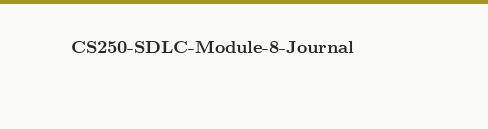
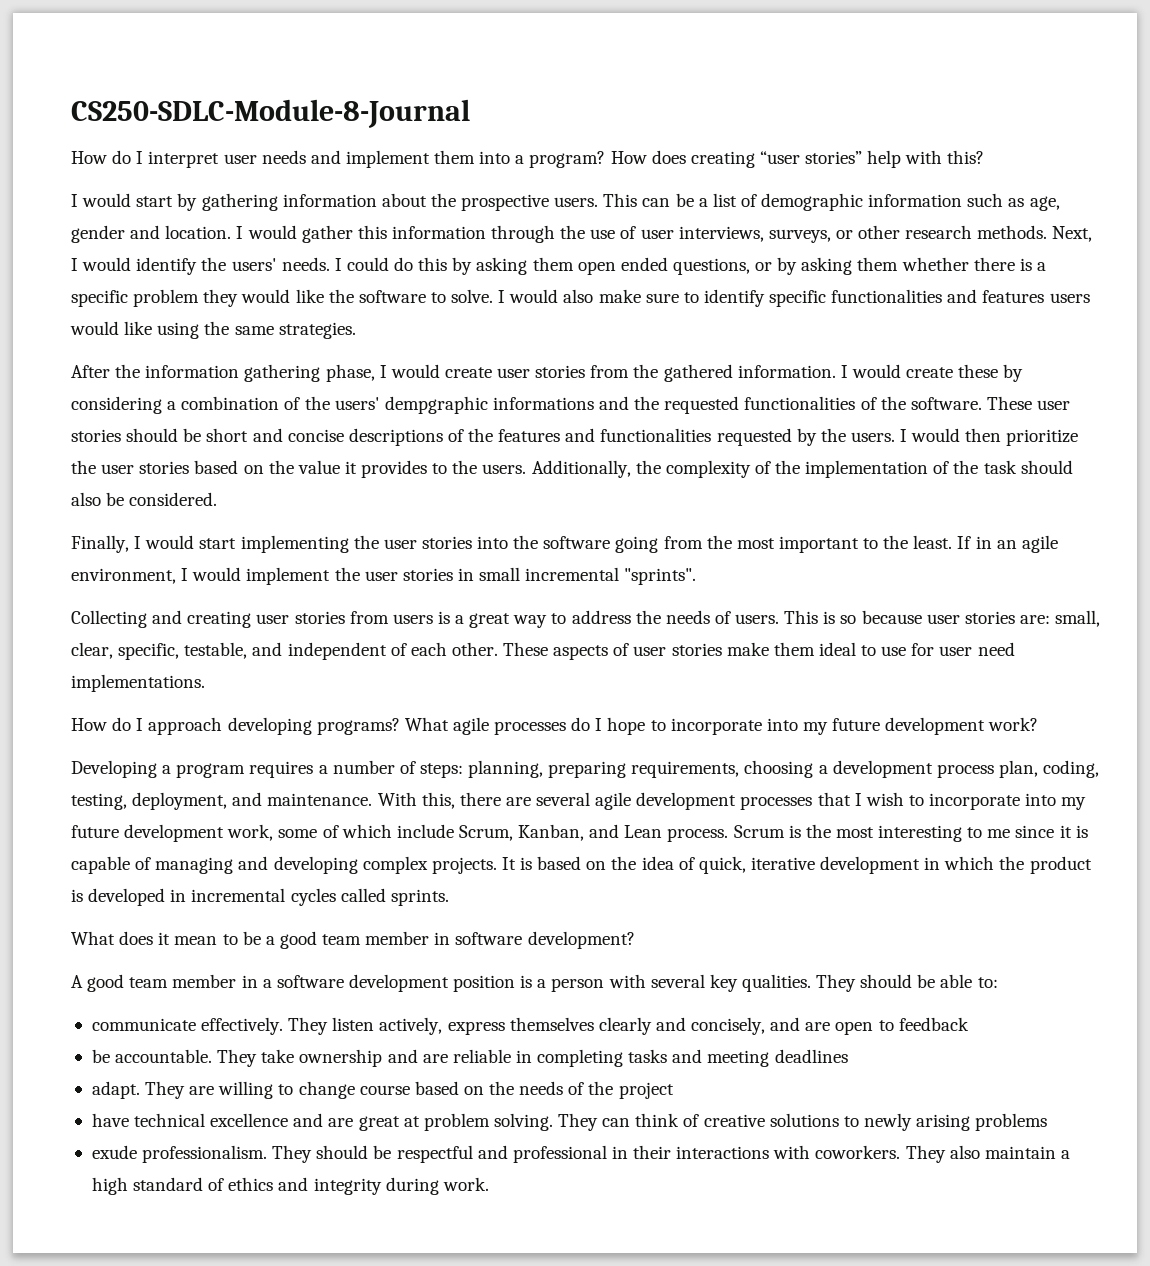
+ How do I interpret user needs and implement them into a program? How does creating “user stories” help with this?
+ I would start by gathering information about the prospective users. This can be a list of demographic information such as age, gender and location. I would gather this information through the use of user interviews, surveys, or other research methods. Next, I would identify the users' needs. I could do this by asking them open ended questions, or by asking them whether there is a specific problem they would like the software to solve. I would also make sure to identify specific functionalities and features users would like using the same strategies.
+ After the information gathering phase, I would create user stories from the gathered information. I would create these by considering a combination of the users' dempgraphic informations and the requested functionalities of the software. These user stories should be short and concise descriptions of the features and functionalities requested by the users. I would then prioritize the user stories based on the value it provides to the users. Additionally, the complexity of the implementation of the task should also be considered.
+ Finally, I would start implementing the user stories into the software going from the most important to the least. If in an agile environment, I would implement the user stories in small incremental "sprints".
+ Collecting and creating user stories from users is a great way to address the needs of users. This is so because user stories are: small, clear, specific, testable, and independent of each other. These aspects of user stories make them ideal to use for user need implementations.
+ How do I approach developing programs? What agile processes do I hope to incorporate into my future development work?
+ Developing a program requires a number of steps: planning, preparing requirements, choosing a development process plan, coding, testing, deployment, and maintenance. With this, there are several agile development processes that I wish to incorporate into my future development work, some of which include Scrum, Kanban, and Lean process. Scrum is the most interesting to me since it is capable of managing and developing complex projects. It is based on the idea of quick, iterative development in which the product is developed in incremental cycles called sprints.
+ What does it mean to be a good team member in software development?
+ A good team member in a software development position is a person with several key qualities. They should be able to:
+ communicate effectively. They listen actively, express themselves clearly and concisely, and are open to feedback
+ be accountable. They take ownership and are reliable in completing tasks and meeting deadlines
+ adapt. They are willing to change course based on the needs of the project
+ have technical excellence and are great at problem solving. They can think of creative solutions to newly arising problems
+ exude professionalism. They should be respectful and professional in their interactions with coworkers. They also maintain a high standard of ethics and integrity during work.

